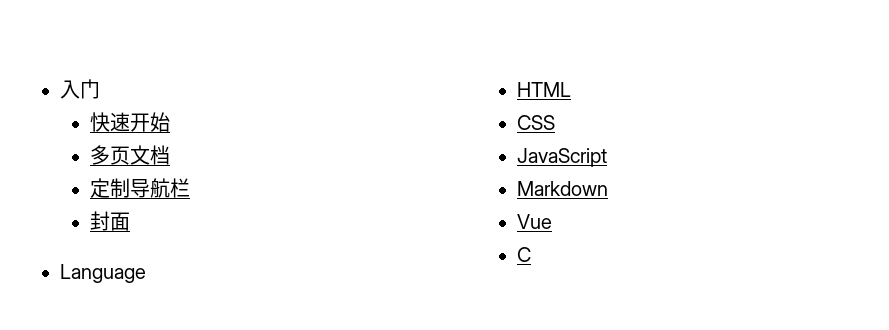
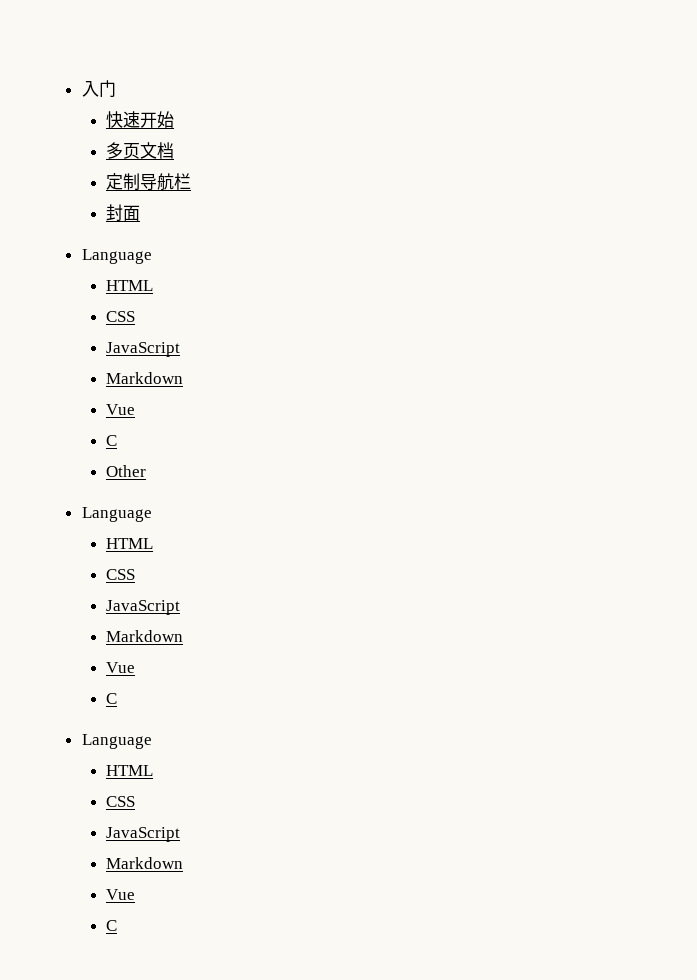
+ Other
+ Language
+ HTML
+ CSS
+ JavaScript
+ Markdown
+ Vue
+ C
+ Language
+ HTML
+ CSS
+ JavaScript
+ Markdown
+ Vue
+ C

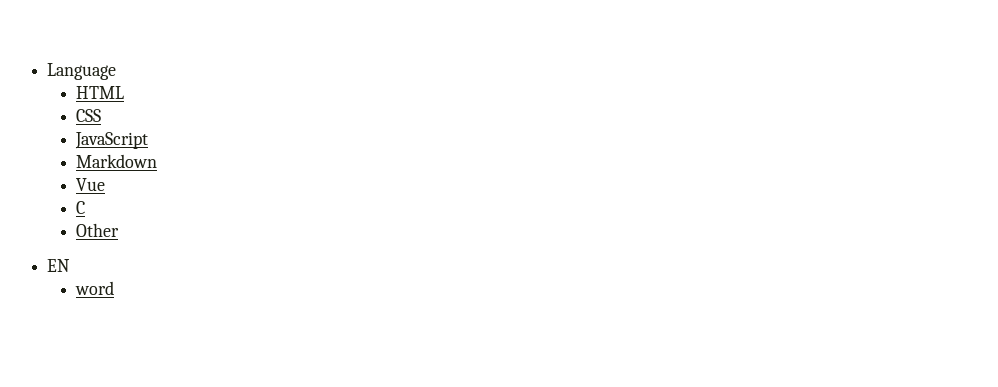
- 入门
- 快速开始
- 多页文档
- 定制导航栏
- 封面
  Other
- Language
- HTML
- CSS
- JavaScript
- Markdown
- Vue
- C
- Language
- HTML
- CSS
- JavaScript
- Markdown
- Vue
- C
+ EN
+ word

